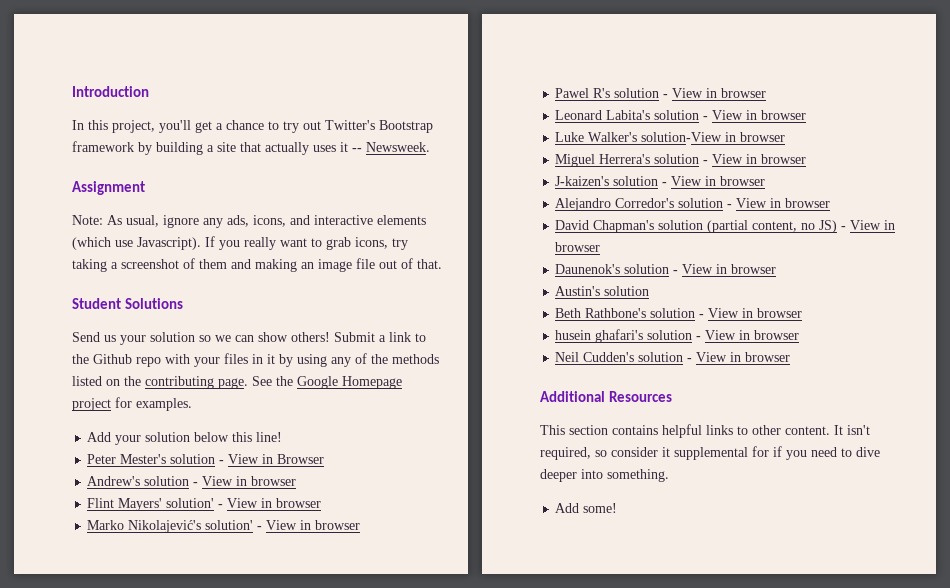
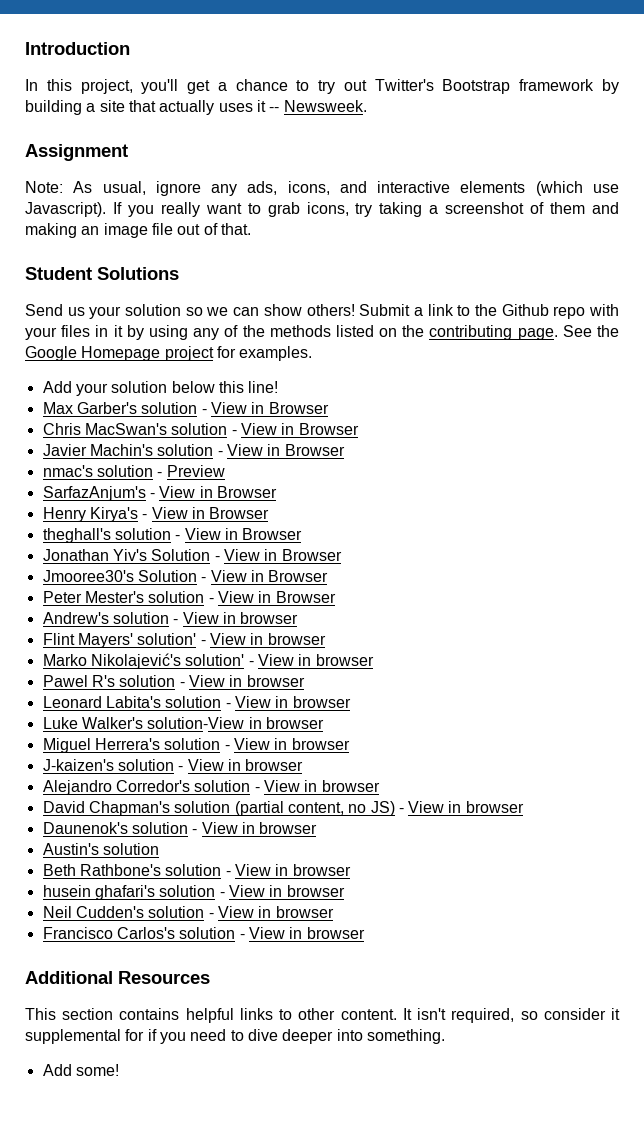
+ Max Garber's solution - View in Browser
+ Chris MacSwan's solution - View in Browser
+ Javier Machin's solution - View in Browser
+ nmac's solution - Preview
+ SarfazAnjum's - View in Browser
+ Henry Kirya's - View in Browser
+ theghall's solution - View in Browser
+ Jonathan Yiv's Solution - View in Browser
+ Jmooree30's Solution - View in Browser
+ Francisco Carlos's solution - View in browser

